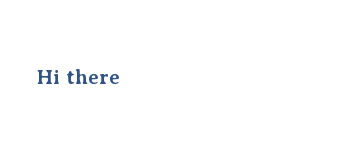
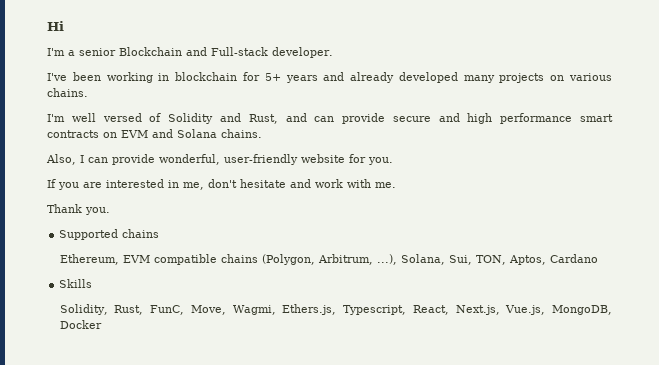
- Hi there
+ Hi
+ I'm a senior Blockchain and Full-stack developer.
+ I've been working in blockchain for 5+ years and already developed many projects on various chains.
+ I'm well versed of Solidity and Rust, and can provide secure and high performance smart contracts on EVM and Solana chains.
+ Also, I can provide wonderful, user-friendly website for you.
+ If you are interested in me, don't hesitate and work with me.
+ Thank you.
+ Supported chains
+ Ethereum, EVM compatible chains (Polygon, Arbitrum, ...), Solana, Sui, TON, Aptos, Cardano
+ Skills
+ Solidity, Rust, FunC, Move, Wagmi, Ethers.js, Typescript, React, Next.js, Vue.js, MongoDB, Docker

